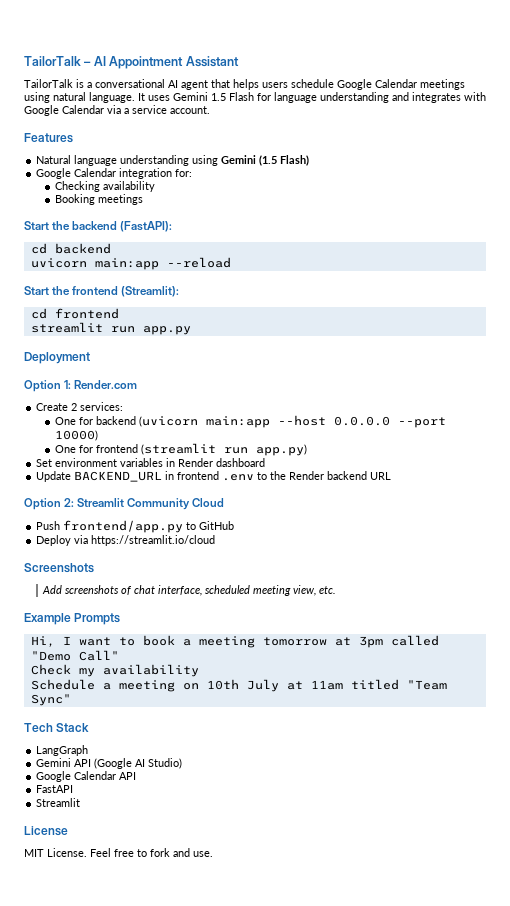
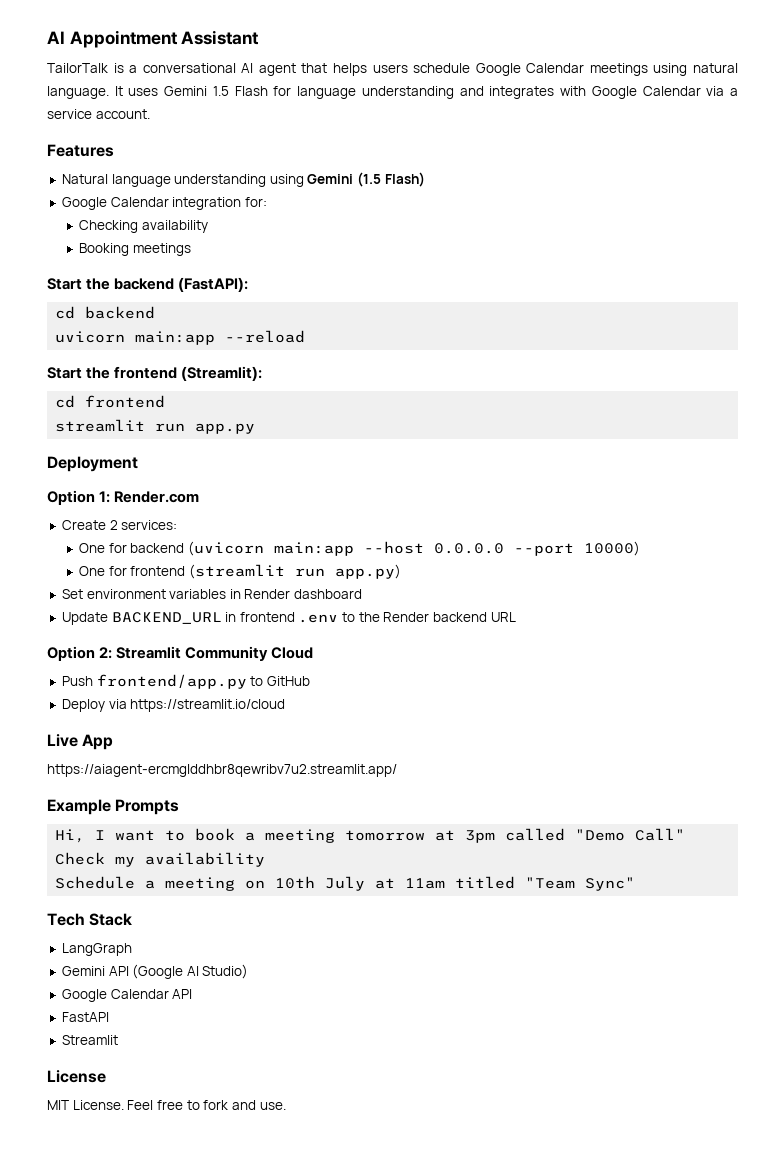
- TailorTalk – AI Appointment Assistant
+ AI Appointment Assistant
- Screenshots
- Add screenshots of chat interface, scheduled meeting view, etc.
+ Live App
+ https://aiagent-ercmglddhbr8qewribv7u2.streamlit.app/

